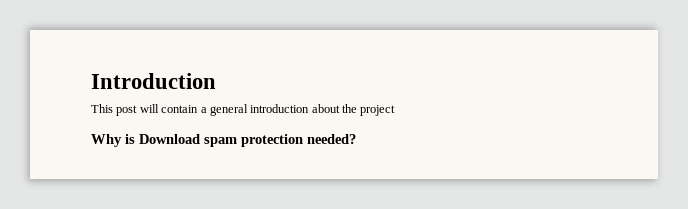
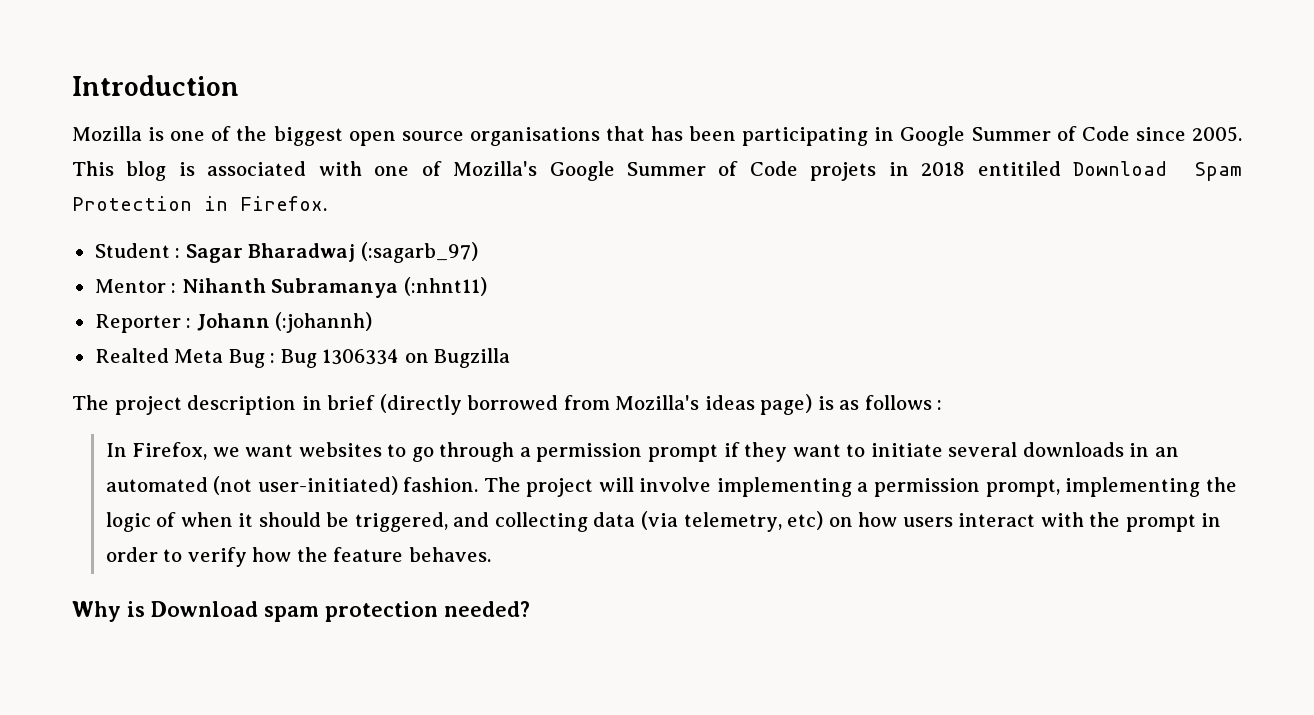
- This post will contain a general introduction about the project
+ Mozilla is one of the biggest open source organisations that has been participating in Google Summer of Code since 2005. This blog is associated with one of Mozilla's Google Summer of Code projets in 2018 entitiled Download Spam Protection in Firefox.
+ Student : Sagar Bharadwaj (:sagarb_97)
+ Mentor : Nihanth Subramanya (:nhnt11)
+ Reporter : Johann (:johannh)
+ Realted Meta Bug : Bug 1306334 on Bugzilla
+ The project description in brief (directly borrowed from Mozilla's ideas page) is as follows :
+ In Firefox, we want websites to go through a permission prompt if they want to initiate several downloads in an automated (not user-initiated) fashion. The project will involve implementing a permission prompt, implementing the logic of when it should be triggered, and collecting data (via telemetry, etc) on how users interact with the prompt in order to verify how the feature behaves.

